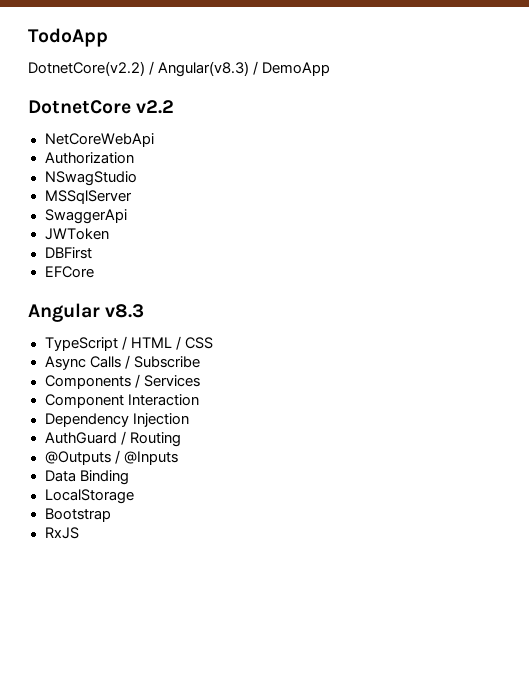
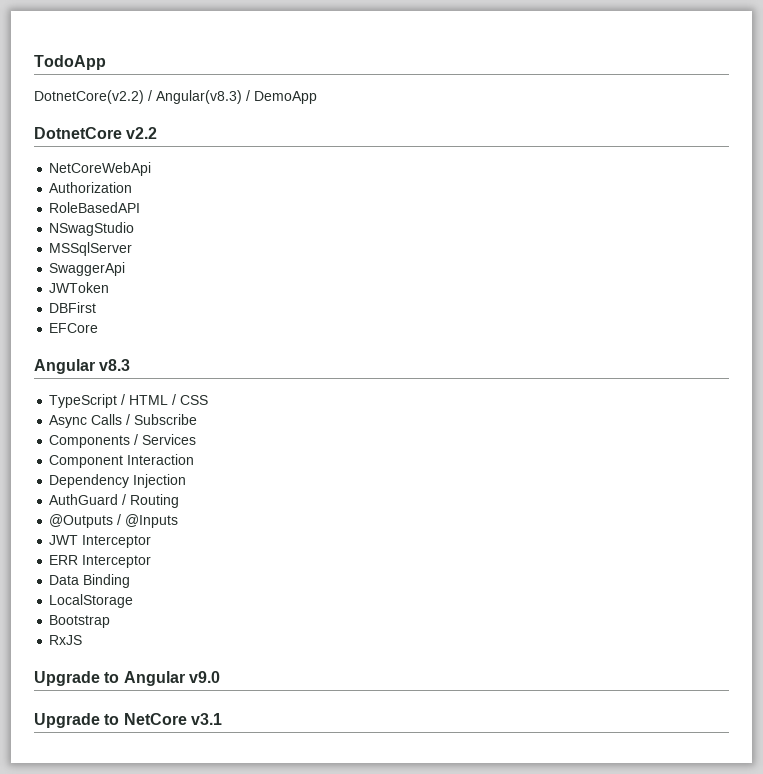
+ RoleBasedAPI
+ JWT Interceptor
+ ERR Interceptor
+ Upgrade to Angular v9.0
+ Upgrade to NetCore v3.1

